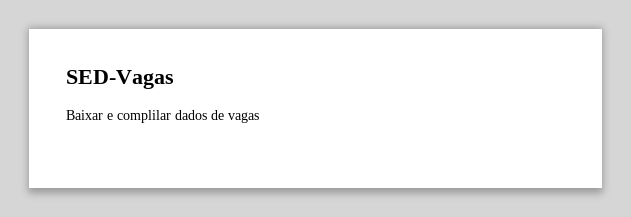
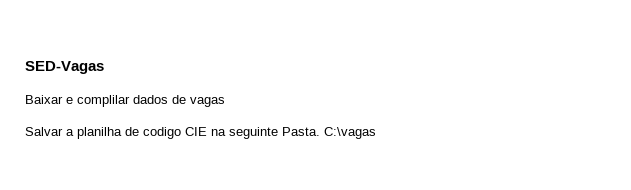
+ Salvar a planilha de codigo CIE na seguinte Pasta. C:\vagas

